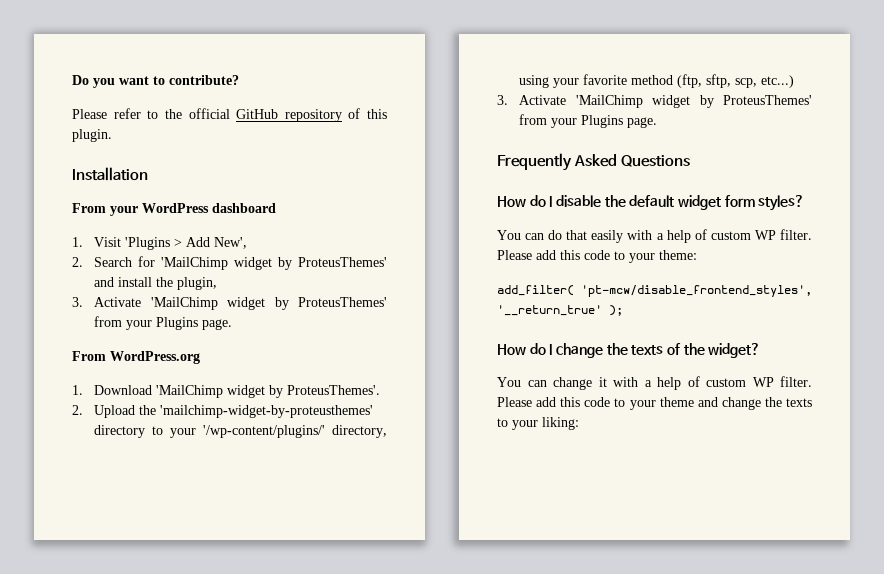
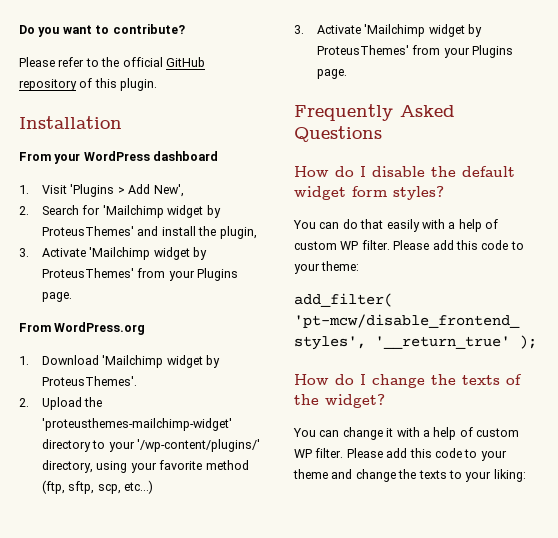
- 2. Search for 'MailChimp widget by ProteusThemes' and install the plugin,
- 3. Activate 'MailChimp widget by ProteusThemes' from your Plugins page.
+ 2. Search for 'Mailchimp widget by ProteusThemes' and install the plugin,
+ 3. Activate 'Mailchimp widget by ProteusThemes' from your Plugins page.
- 1. Download 'MailChimp widget by ProteusThemes'.
+ 1. Download 'Mailchimp widget by ProteusThemes'.
- 2. Upload the 'mailchimp-widget-by-proteusthemes' directory to your '/wp-content/plugins/' directory, using your favorite method (ftp, sftp, scp, etc...)
- 3. Activate 'MailChimp widget by ProteusThemes' from your Plugins page.
+ 2. Upload the 'proteusthemes-mailchimp-widget' directory to your '/wp-content/plugins/' directory, using your favorite method (ftp, sftp, scp, etc...)
+ 3. Activate 'Mailchimp widget by ProteusThemes' from your Plugins page.

